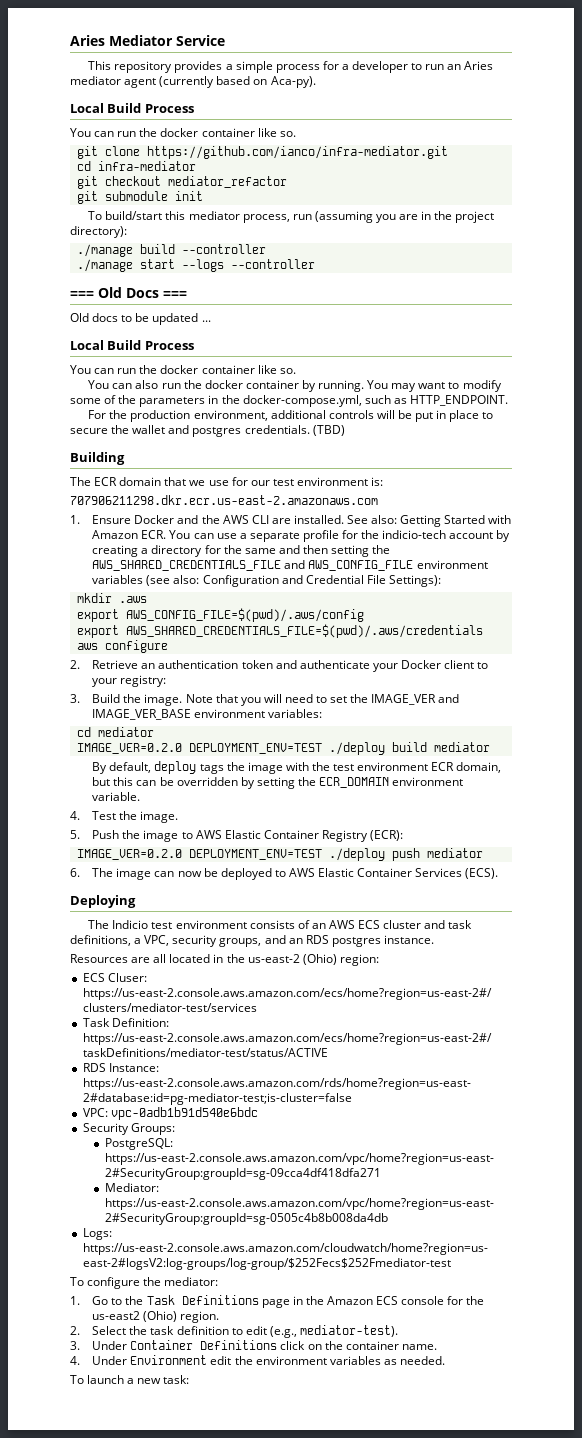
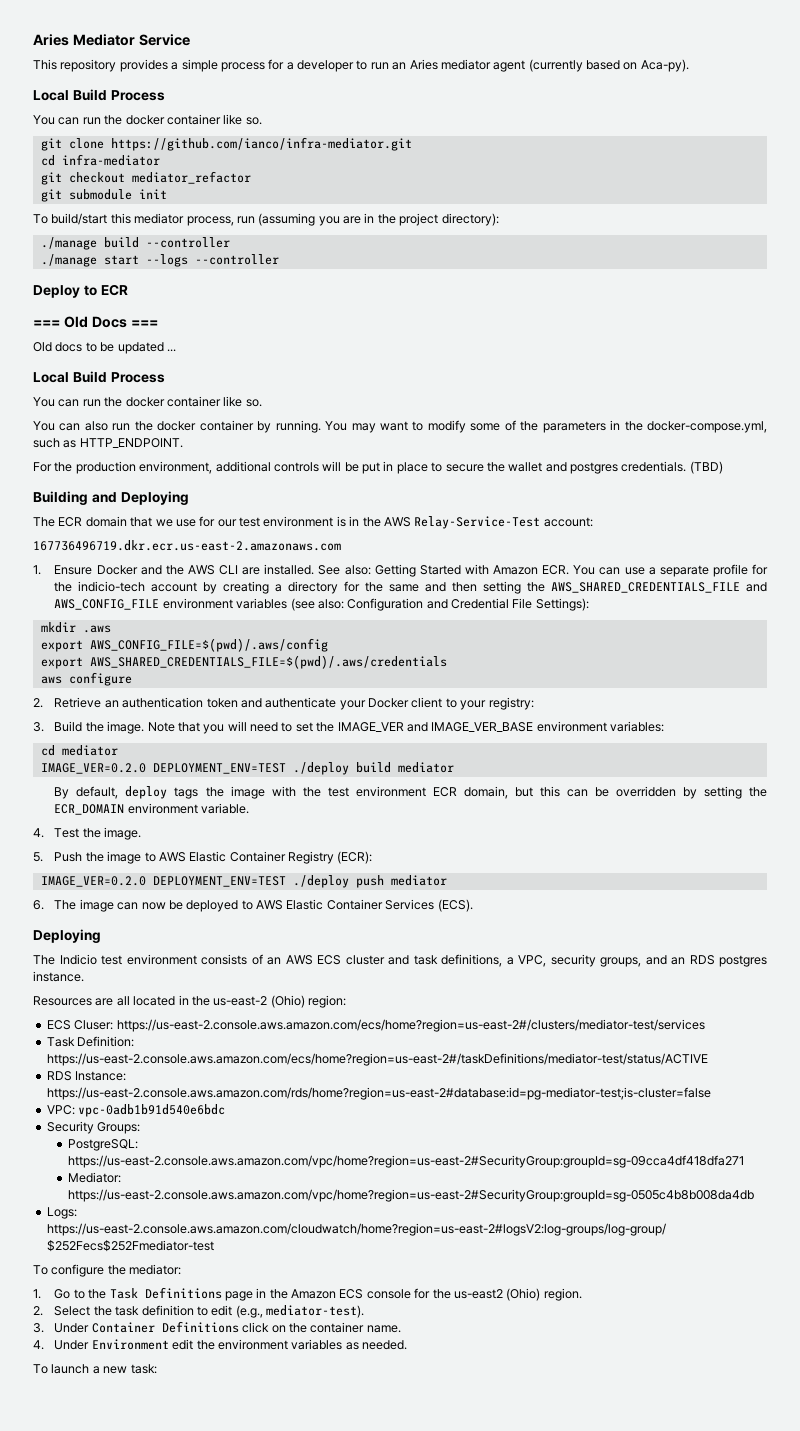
+ Deploy to ECR
- Building
+ Building and Deploying
- The ECR domain that we use for our test environment is:
- 707906211298.dkr.ecr.us-east-2.amazonaws.com
+ The ECR domain that we use for our test environment is in the AWS Relay-Service-Test account:
+ 167736496719.dkr.ecr.us-east-2.amazonaws.com

